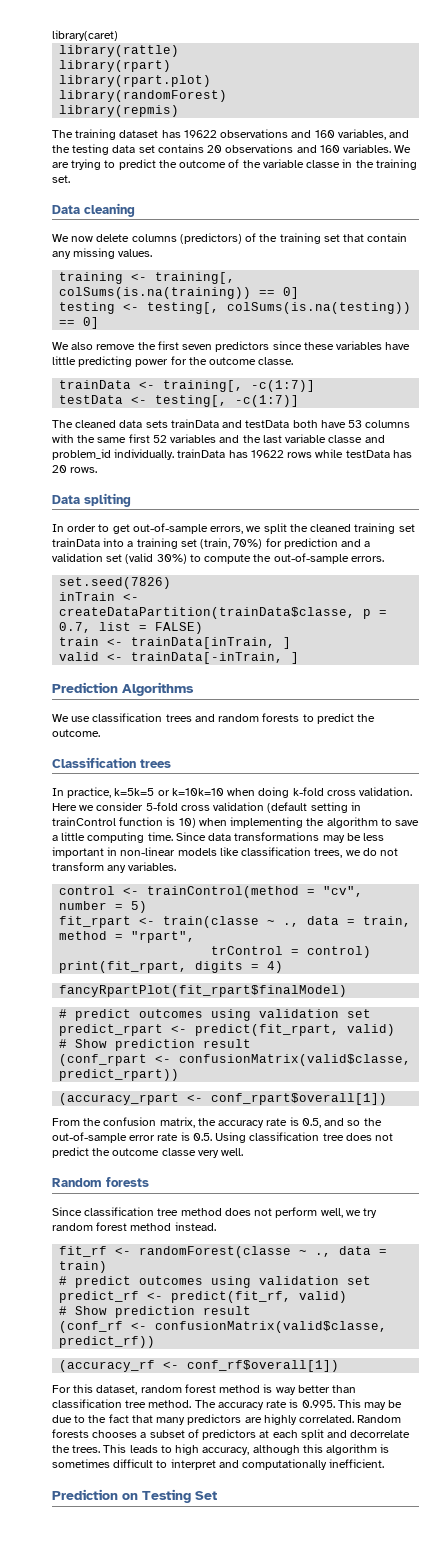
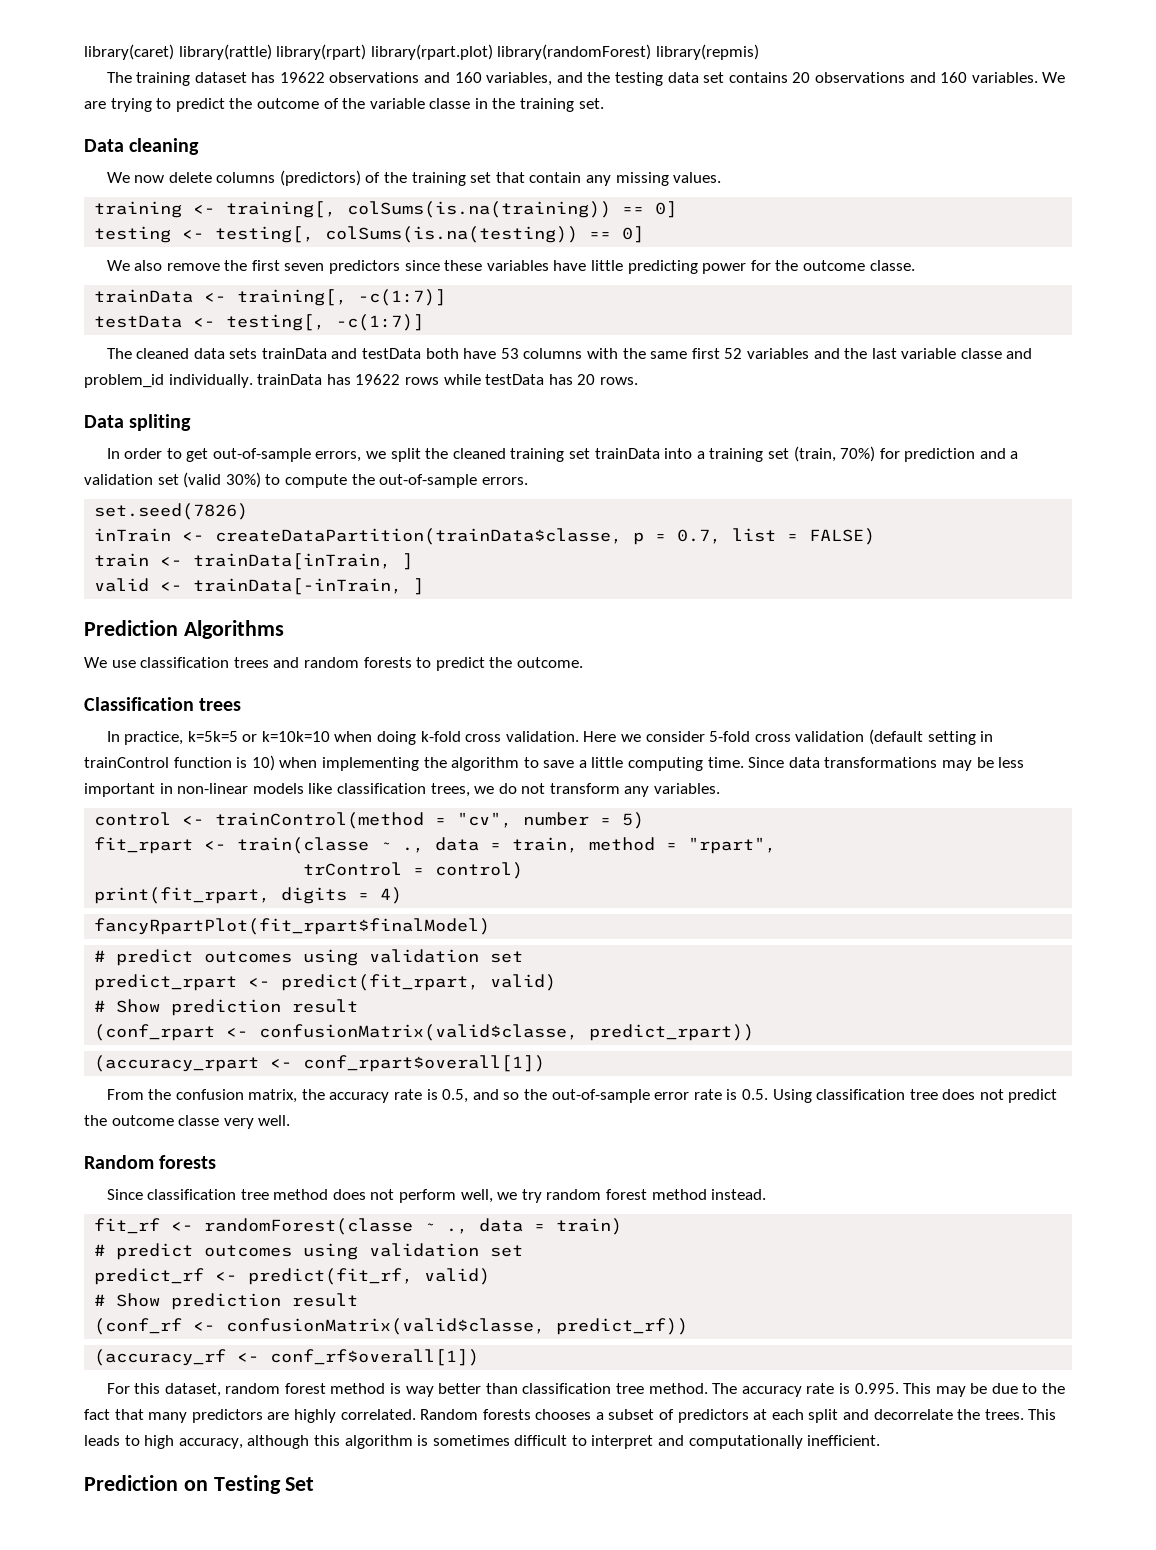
- library(caret)
- library(rattle)
- library(rpart)
- library(rpart.plot)
- library(randomForest)
- library(repmis)
+ library(caret) library(rattle) library(rpart) library(rpart.plot) library(randomForest) library(repmis)

